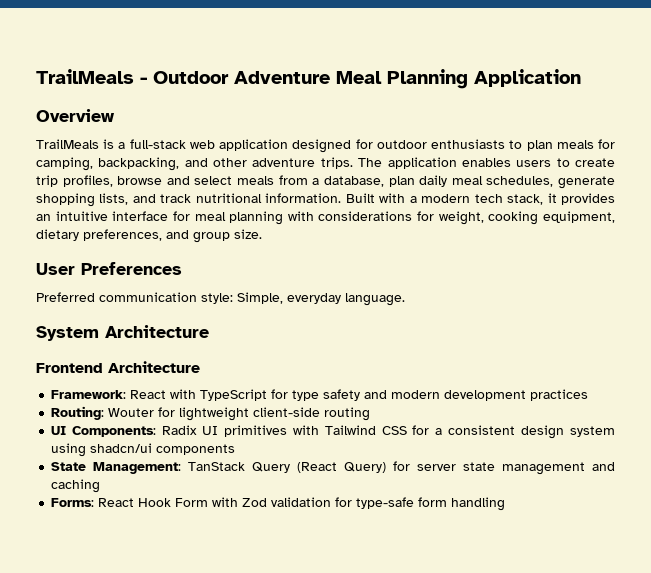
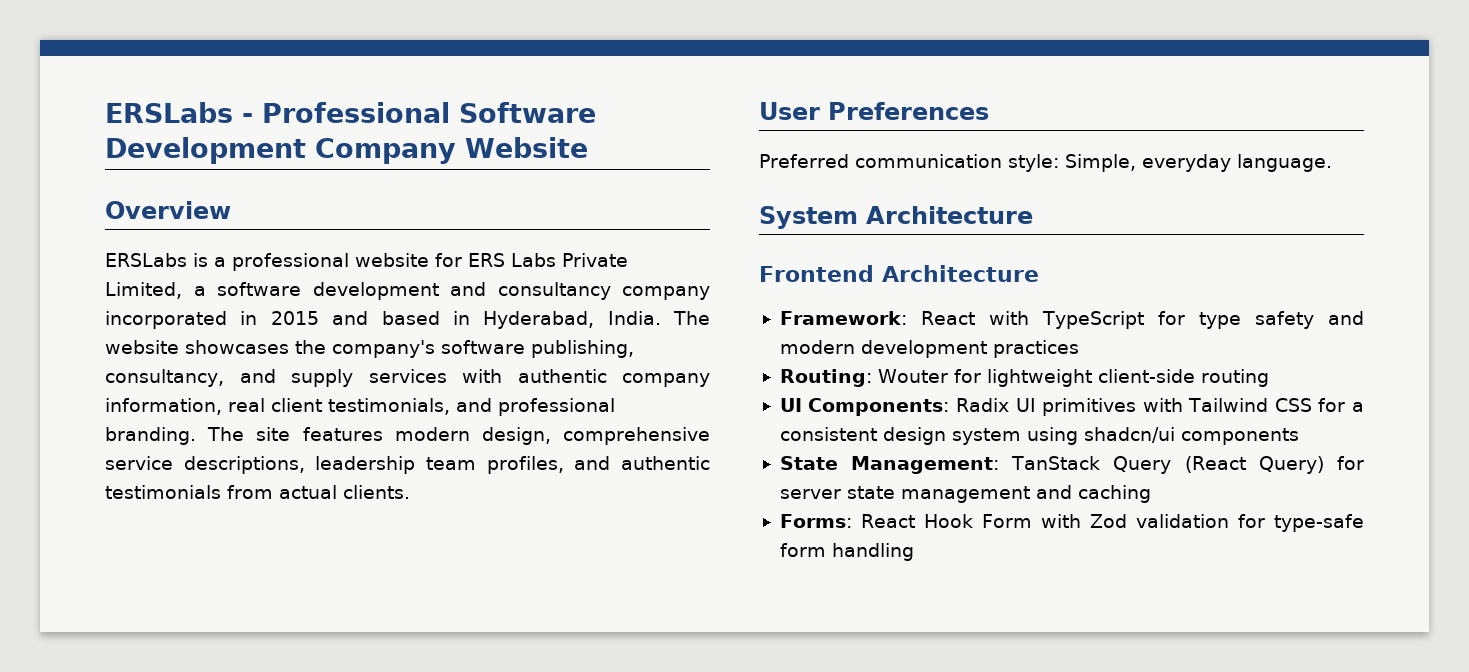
- TrailMeals - Outdoor Adventure Meal Planning Application
+ ERSLabs - Professional Software Development Company Website
- TrailMeals is a full-stack web application designed for outdoor enthusiasts to plan meals for camping, backpacking, and other adventure trips. The application enables users to create trip profiles, browse and select meals from a database, plan daily meal schedules, generate shopping lists, and track nutritional information. Built with a modern tech stack, it provides an intuitive interface for meal planning with considerations for weight, cooking equipment, dietary preferences, and group size.
+ ERSLabs is a professional website for ERS Labs Private Limited, a software development and consultancy company incorporated in 2015 and based in Hyderabad, India. The website showcases the company's software publishing, consultancy, and supply services with authentic company information, real client testimonials, and professional branding. The site features modern design, comprehensive service descriptions, leadership team profiles, and authentic testimonials from actual clients.

